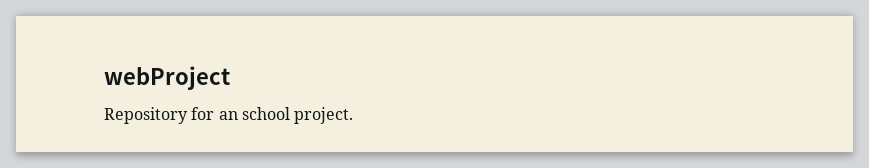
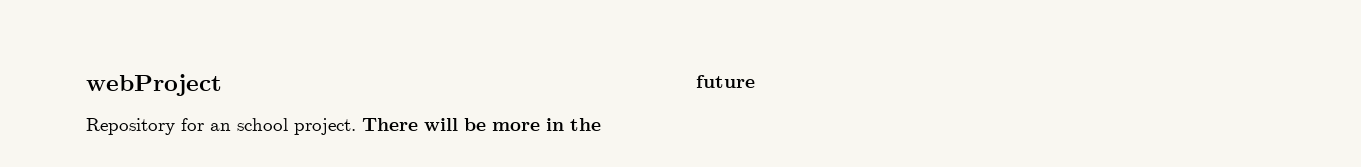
+ There will be more in the future

